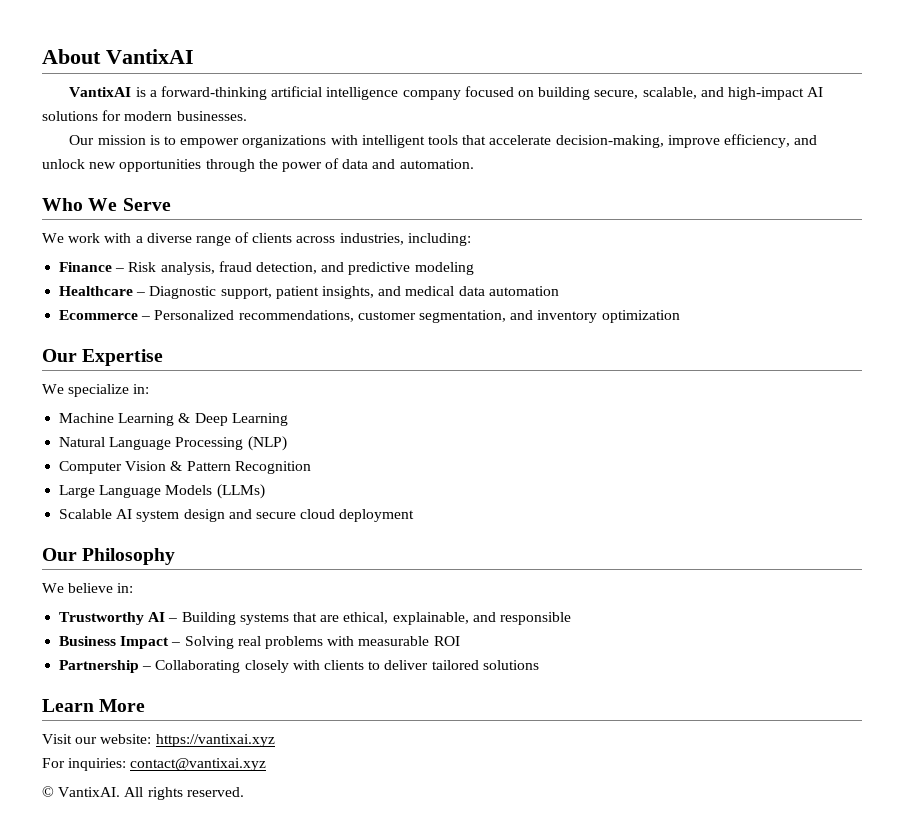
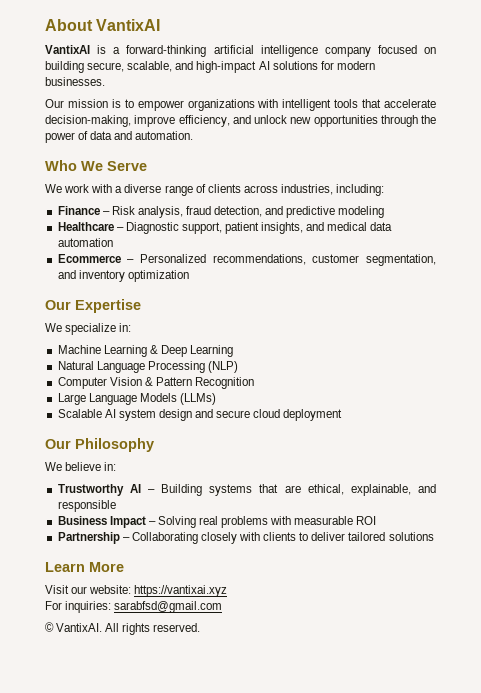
- For inquiries: contact@vantixai.xyz
+ For inquiries: sarabfsd@gmail.com

